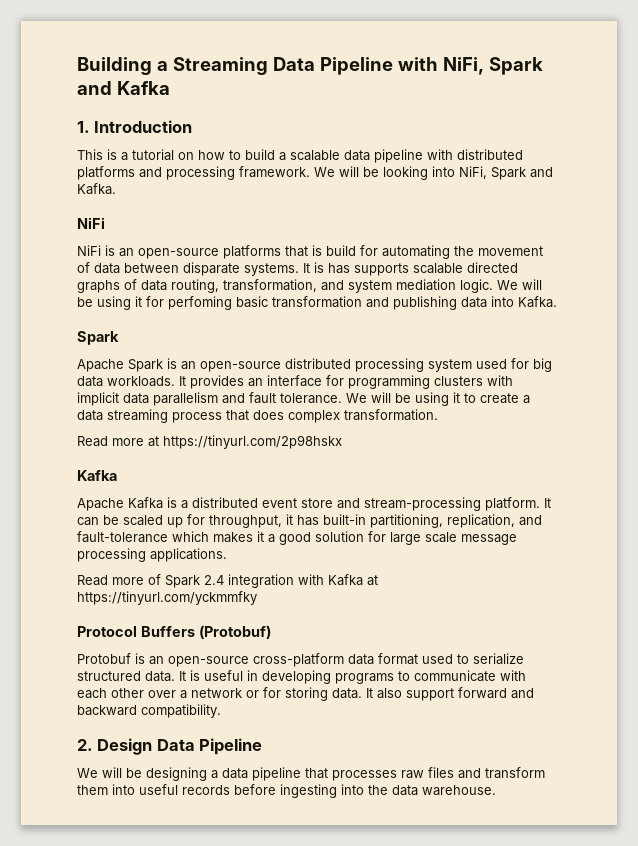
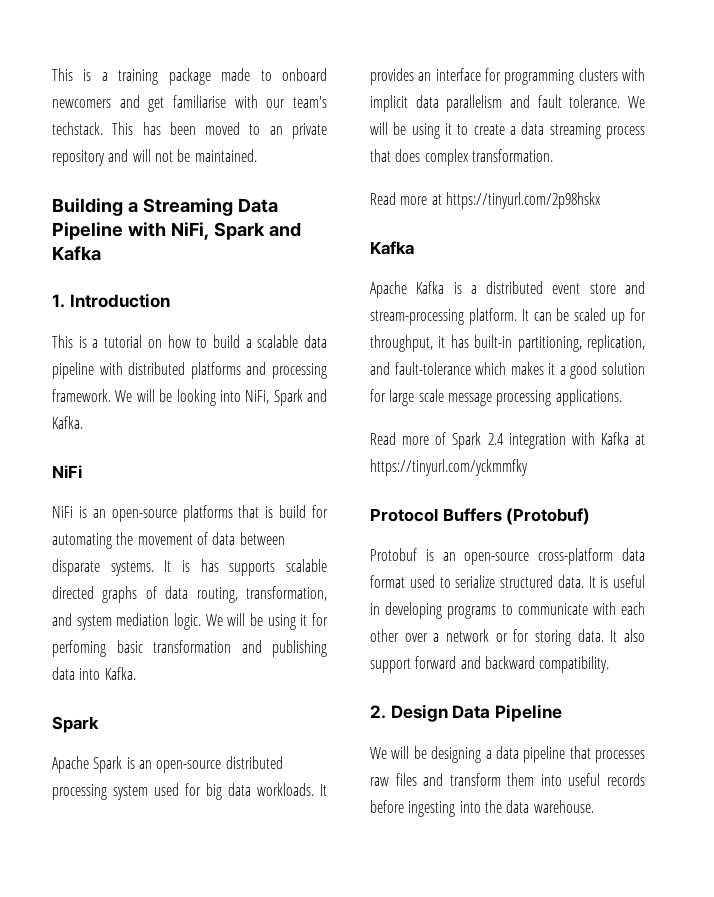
+ This is a training package made to onboard newcomers and get familiarise with our team's techstack. This has been moved to an private repository and will not be maintained.

